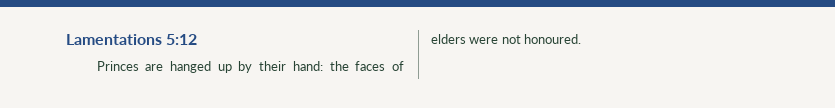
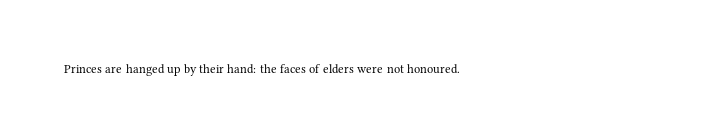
- Lamentations 5:12

